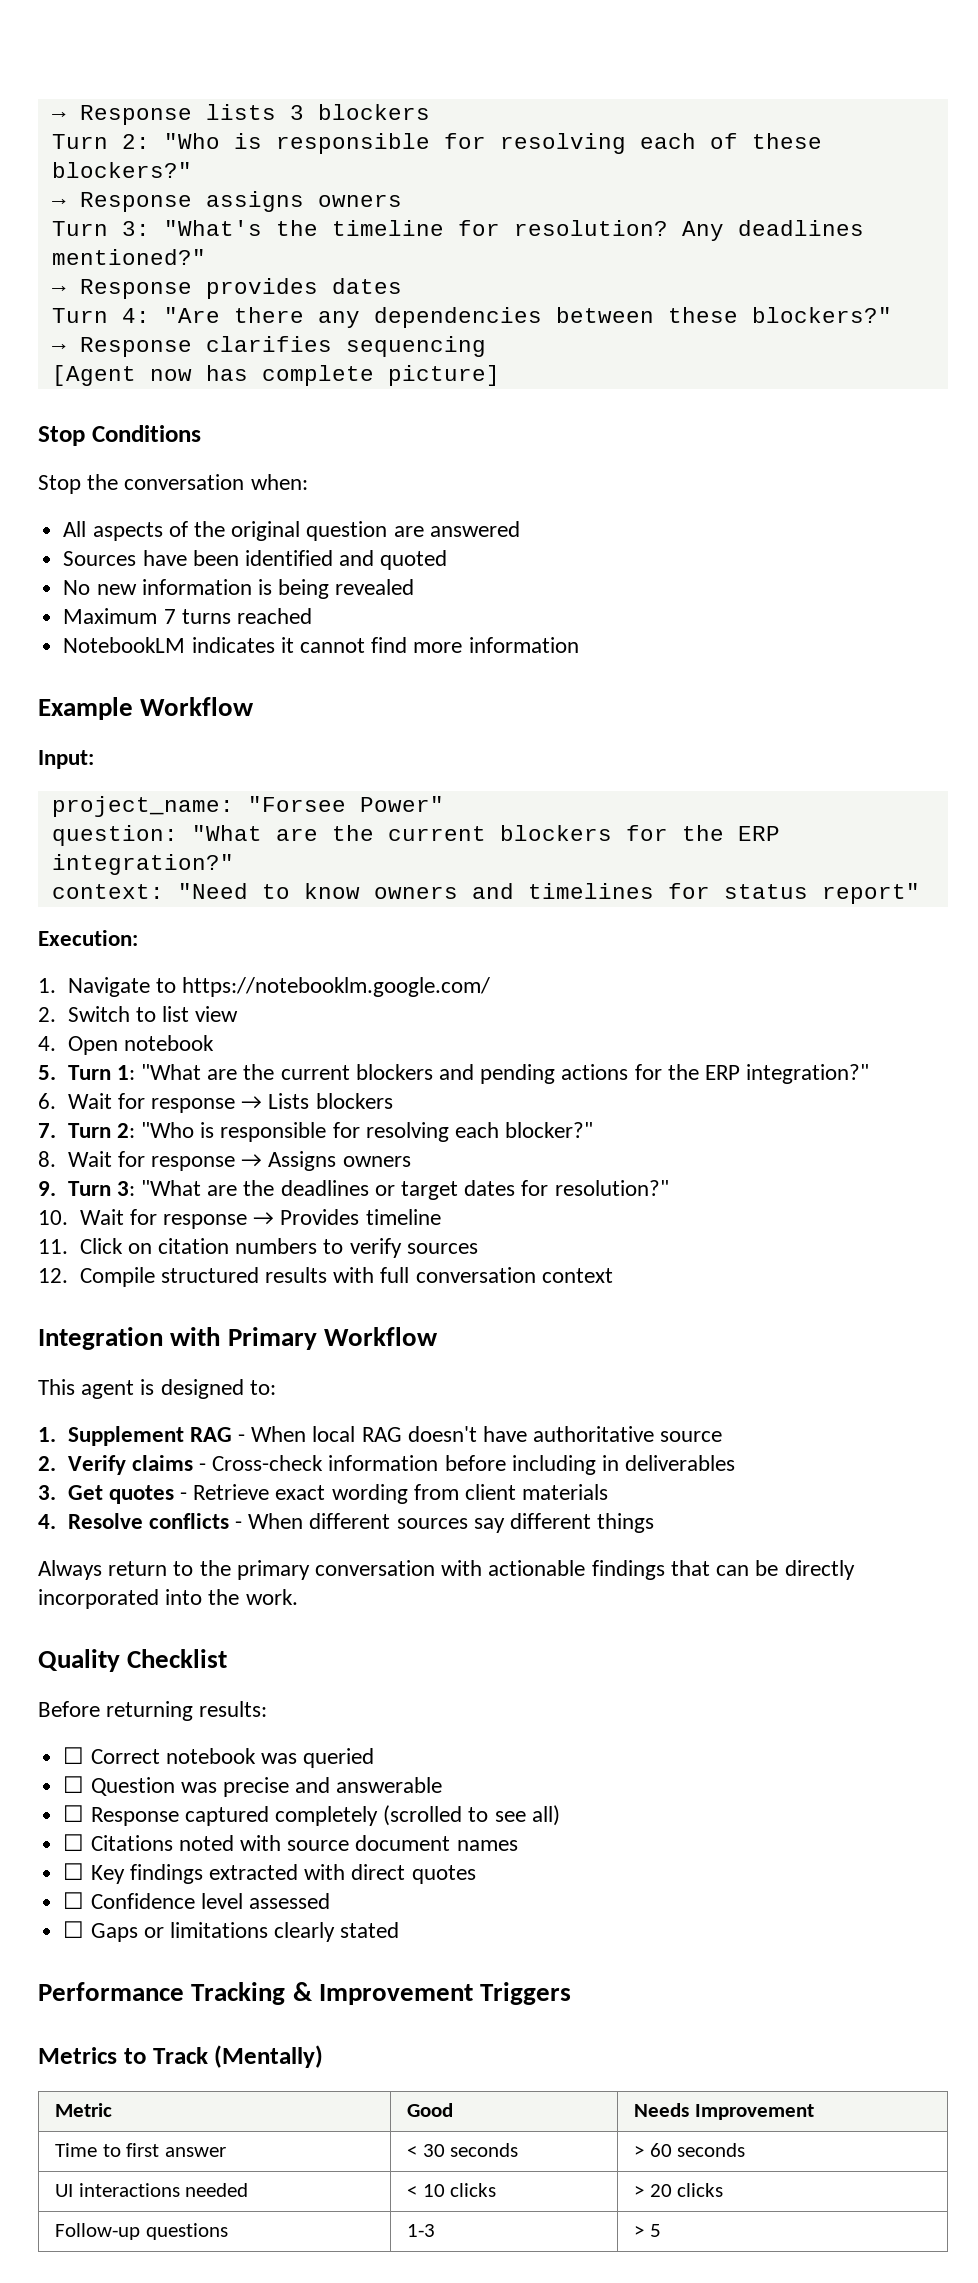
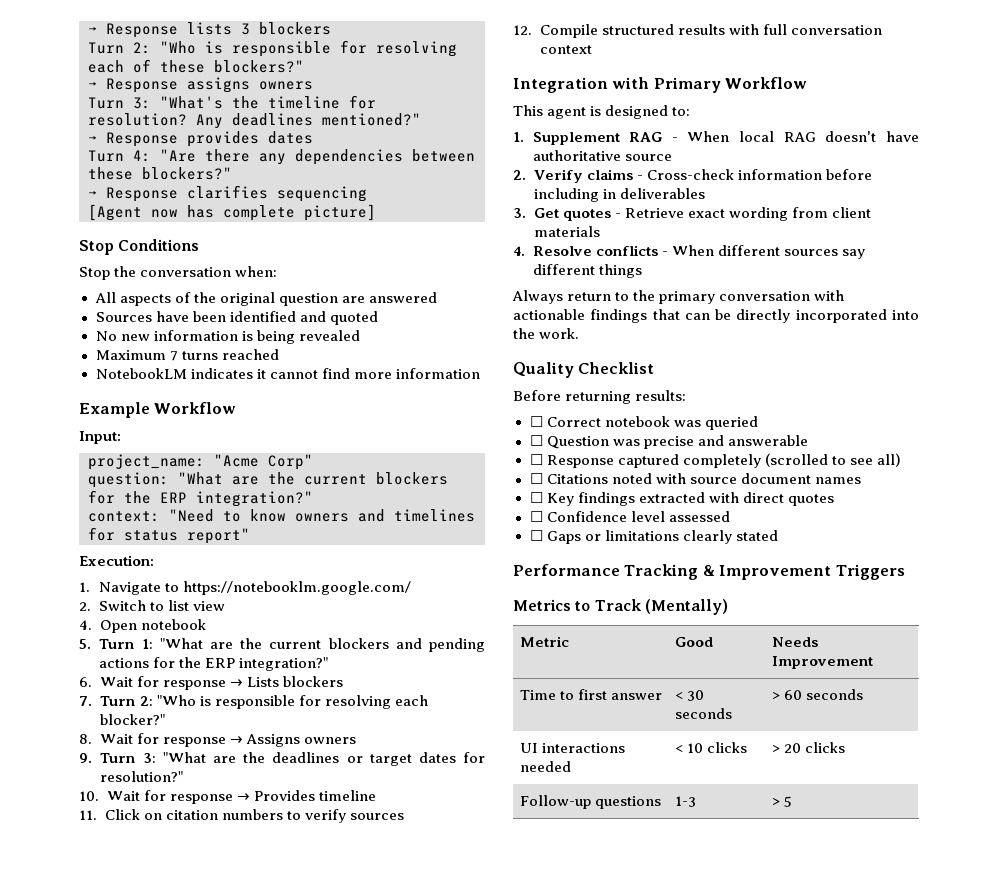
- project_name: "Forsee Power"
+ project_name: "Acme Corp"

